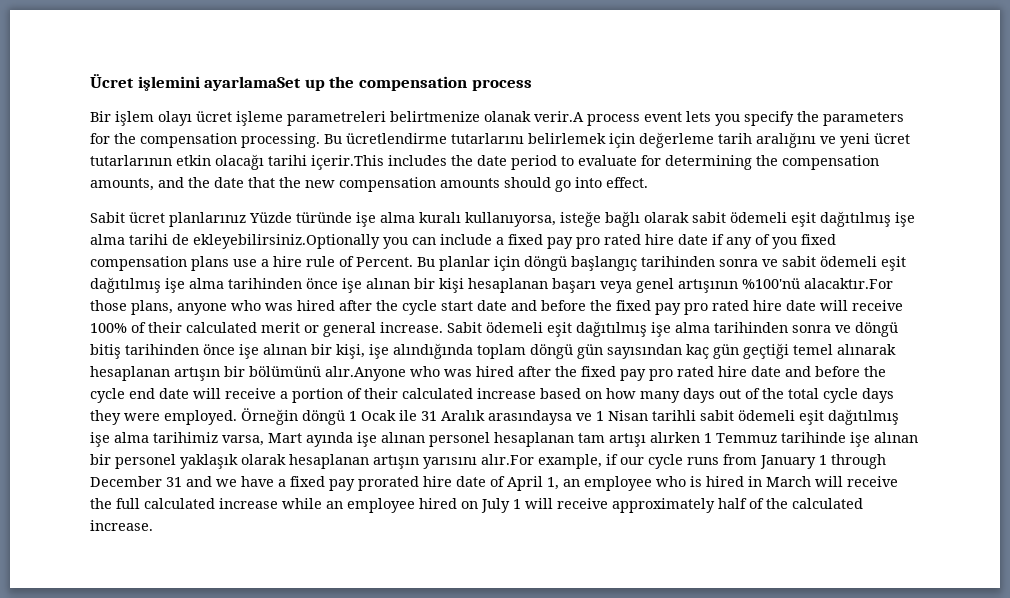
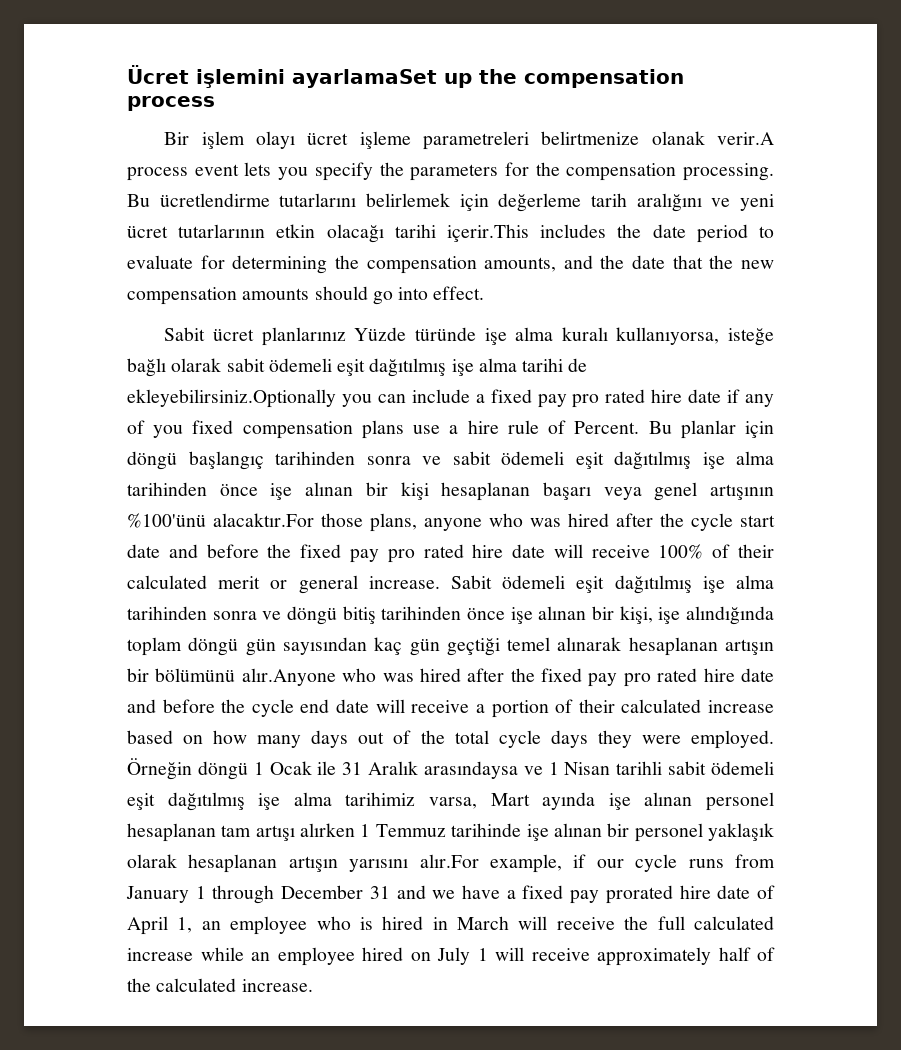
- Bu planlar için döngü başlangıç tarihinden sonra ve sabit ödemeli eşit dağıtılmış işe alma tarihinden önce işe alınan bir kişi hesaplanan başarı veya genel artışının %100'nü alacaktır.For those plans, anyone who was hired after the cycle start date and before the fixed pay pro rated hire date will receive 100% of their calculated merit or general increase.
+ Bu planlar için döngü başlangıç tarihinden sonra ve sabit ödemeli eşit dağıtılmış işe alma tarihinden önce işe alınan bir kişi hesaplanan başarı veya genel artışının %100'ünü alacaktır.For those plans, anyone who was hired after the cycle start date and before the fixed pay pro rated hire date will receive 100% of their calculated merit or general increase.

